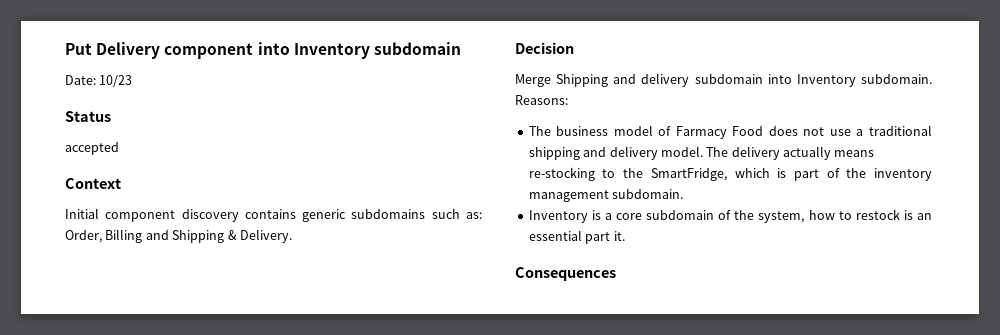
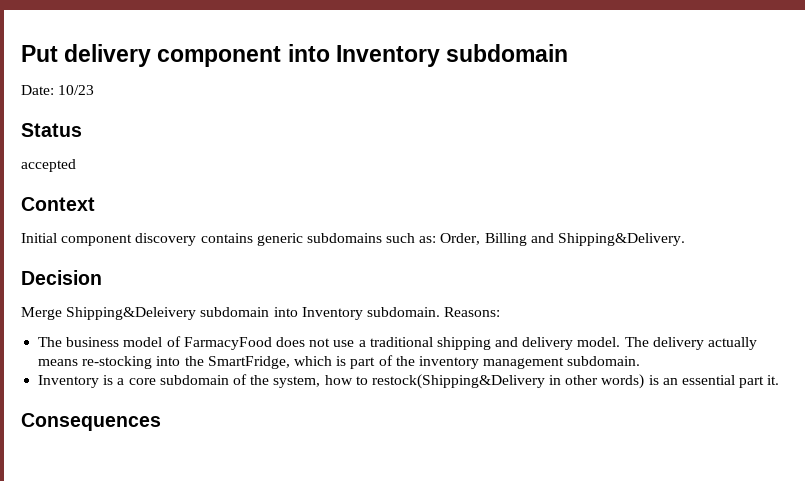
- Put Delivery component into Inventory subdomain
+ Put delivery component into Inventory subdomain
- Initial component discovery contains generic subdomains such as: Order, Billing and Shipping & Delivery.
+ Initial component discovery contains generic subdomains such as: Order, Billing and Shipping&Delivery.
- Merge Shipping and delivery subdomain into Inventory subdomain.
+ Merge Shipping&Deleivery subdomain into Inventory subdomain.
- The business model of Farmacy Food does not use a traditional shipping and delivery model.
+ The business model of FarmacyFood does not use a traditional shipping and delivery model.
- The delivery actually means re-stocking to the SmartFridge, which is part of the inventory management subdomain.
+ The delivery actually means re-stocking into the SmartFridge, which is part of the inventory management subdomain.
- Inventory is a core subdomain of the system, how to restock is an essential part it.
+ Inventory is a core subdomain of the system, how to restock(Shipping&Delivery in other words) is an essential part it.

